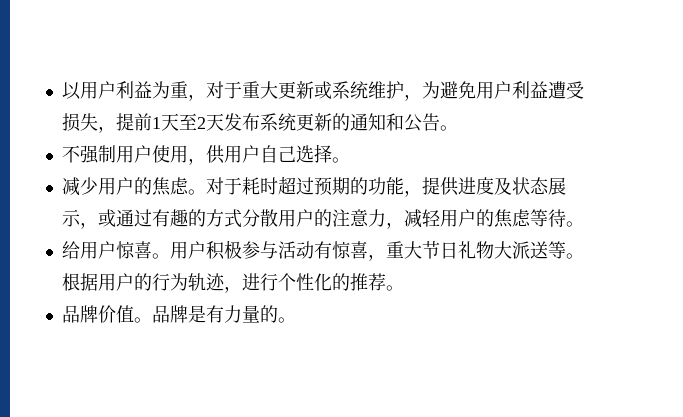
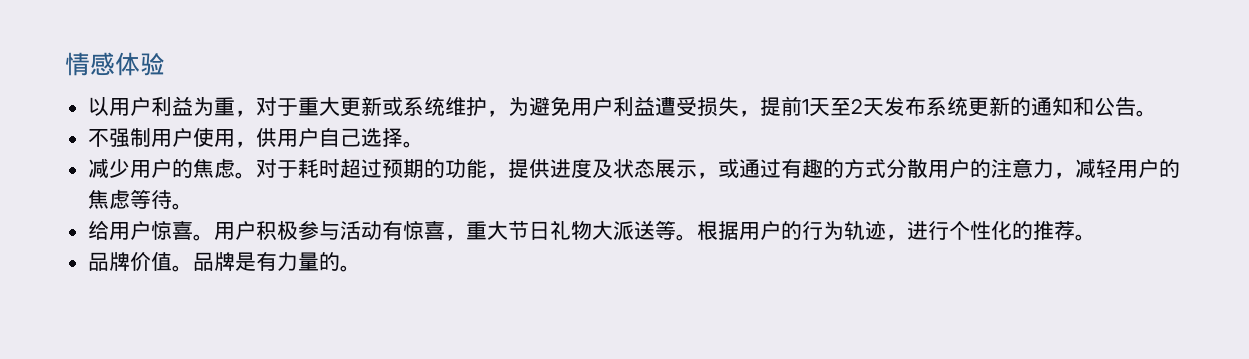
+ 情感体验

